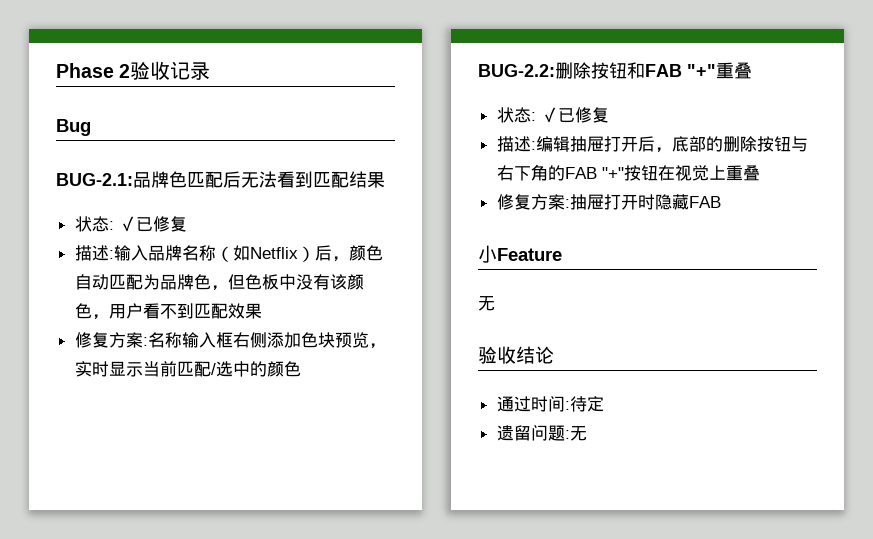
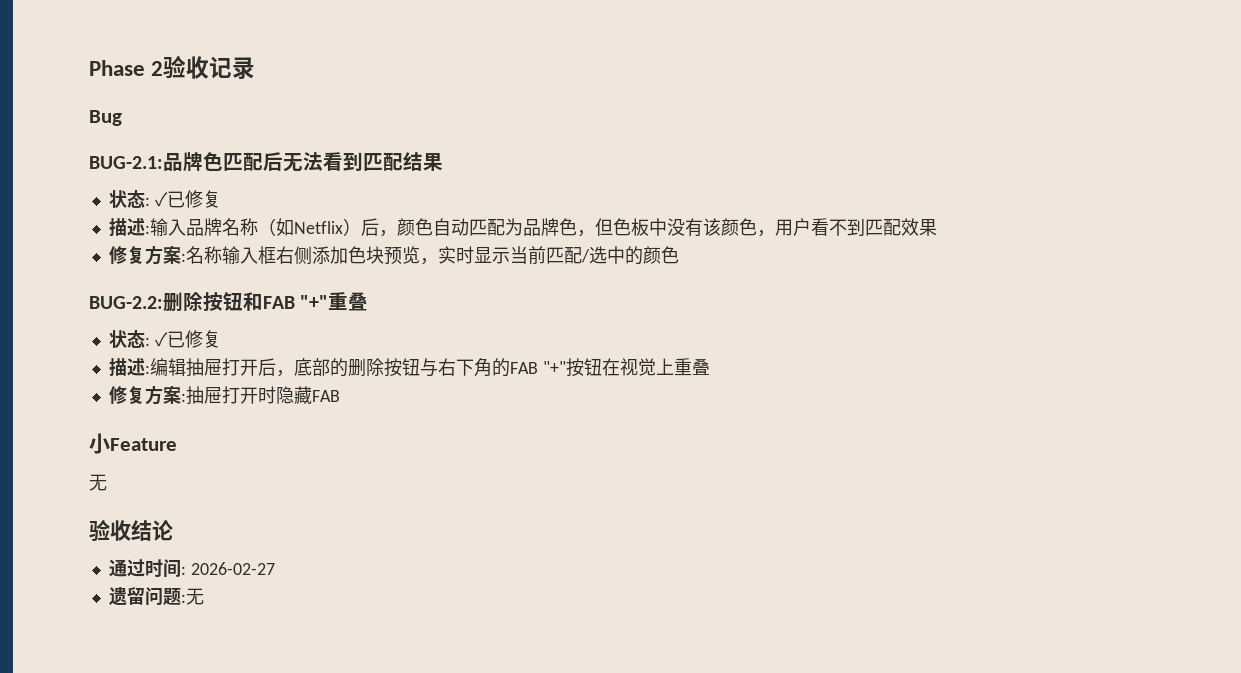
- 通过时间:待定
+ 通过时间: 2026-02-27

